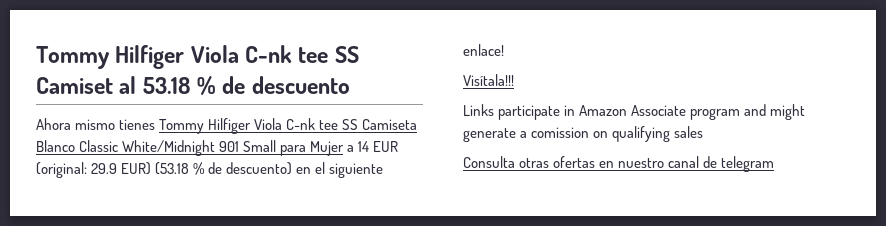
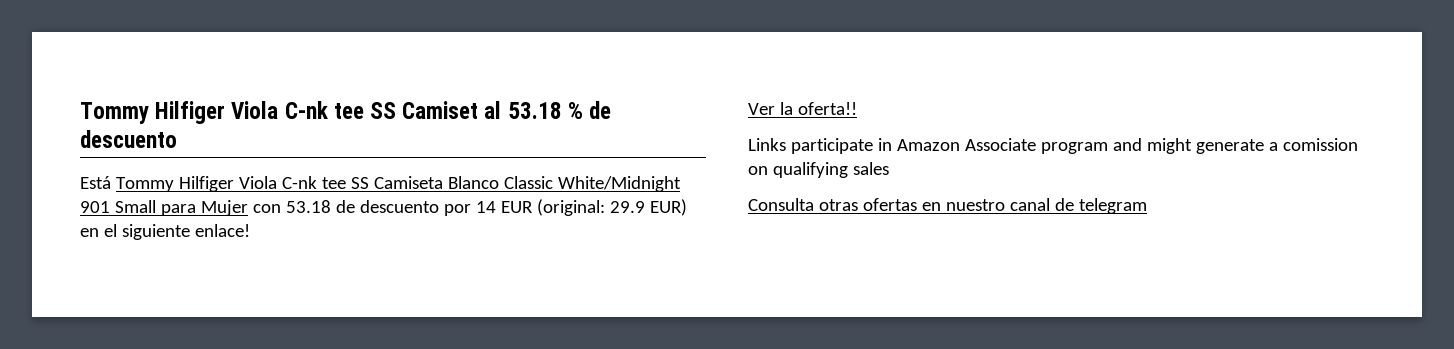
- Ahora mismo tienes Tommy Hilfiger Viola C-nk tee SS Camiseta Blanco Classic White/Midnight 901 Small para Mujer a 14 EUR (original: 29.9 EUR) (53.18 % de descuento) en el siguiente enlace!
+ Está Tommy Hilfiger Viola C-nk tee SS Camiseta Blanco Classic White/Midnight 901 Small para Mujer con 53.18 de descuento por 14 EUR (original: 29.9 EUR) en el siguiente enlace!
- Visítala!!!
+ Ver la oferta!!

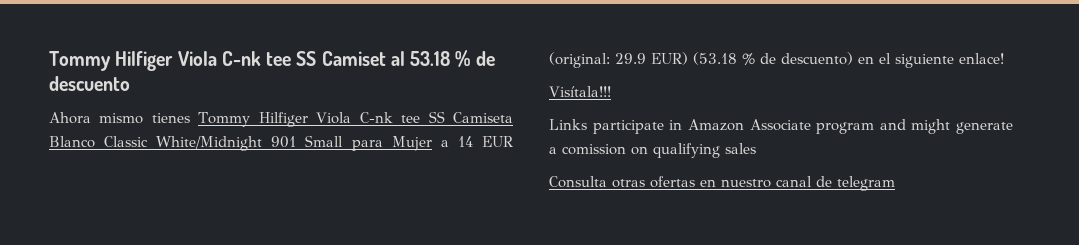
- Está Tommy Hilfiger Viola C-nk tee SS Camiseta Blanco Classic White/Midnight 901 Small para Mujer con 53.18 de descuento por 14 EUR (original: 29.9 EUR) en el siguiente enlace!
+ Ahora mismo tienes Tommy Hilfiger Viola C-nk tee SS Camiseta Blanco Classic White/Midnight 901 Small para Mujer a 14 EUR (original: 29.9 EUR) (53.18 % de descuento) en el siguiente enlace!
- Ver la oferta!!
+ Visítala!!!

